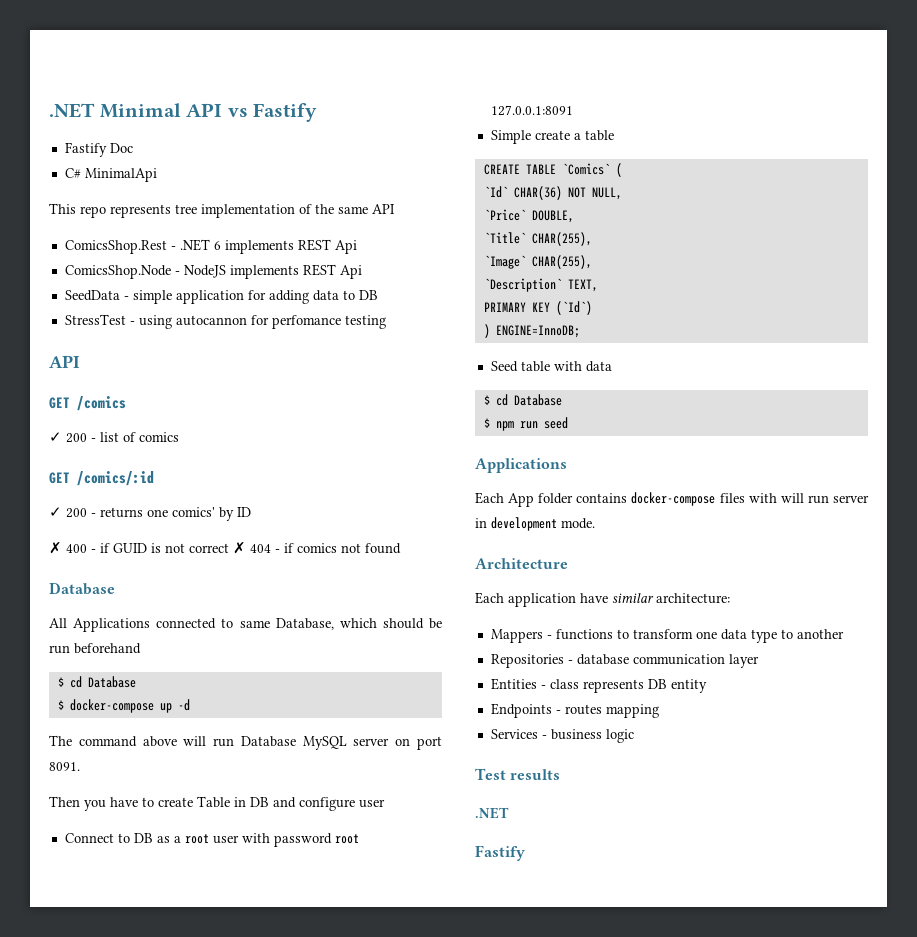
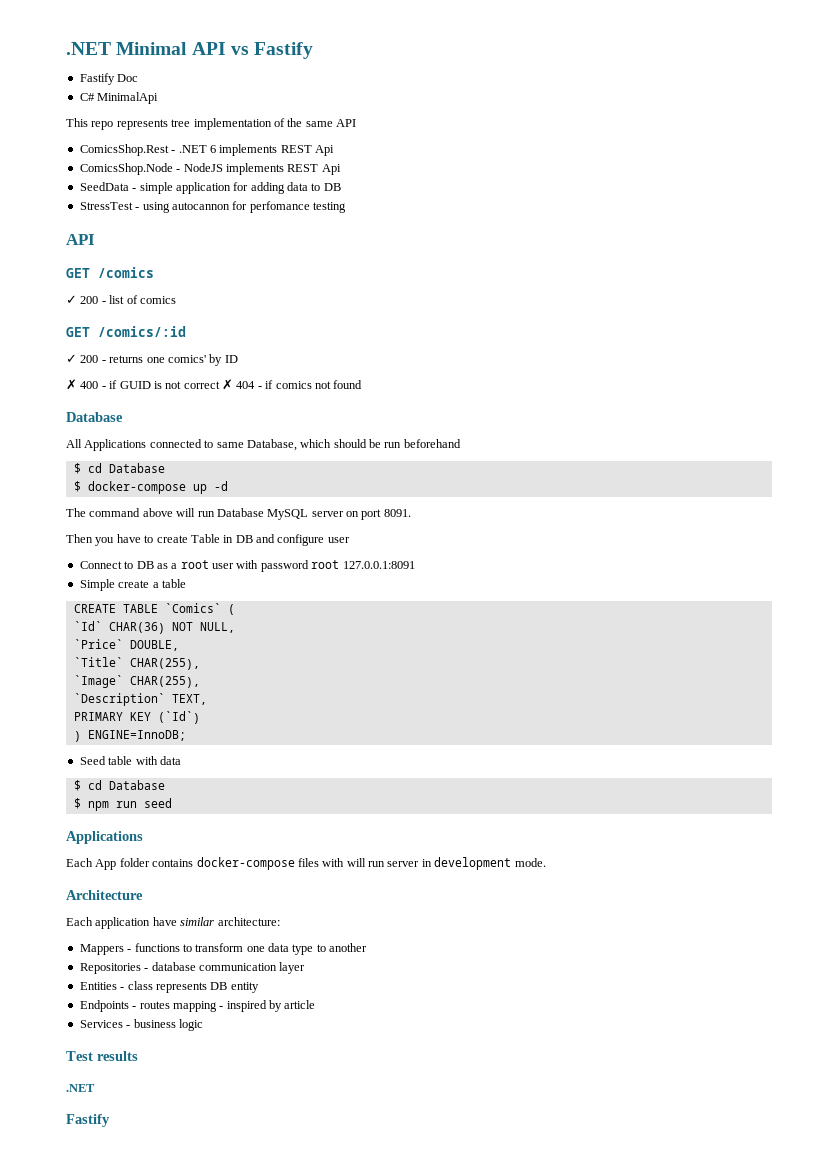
- Endpoints - routes mapping
+ Endpoints - routes mapping - inspired by article

